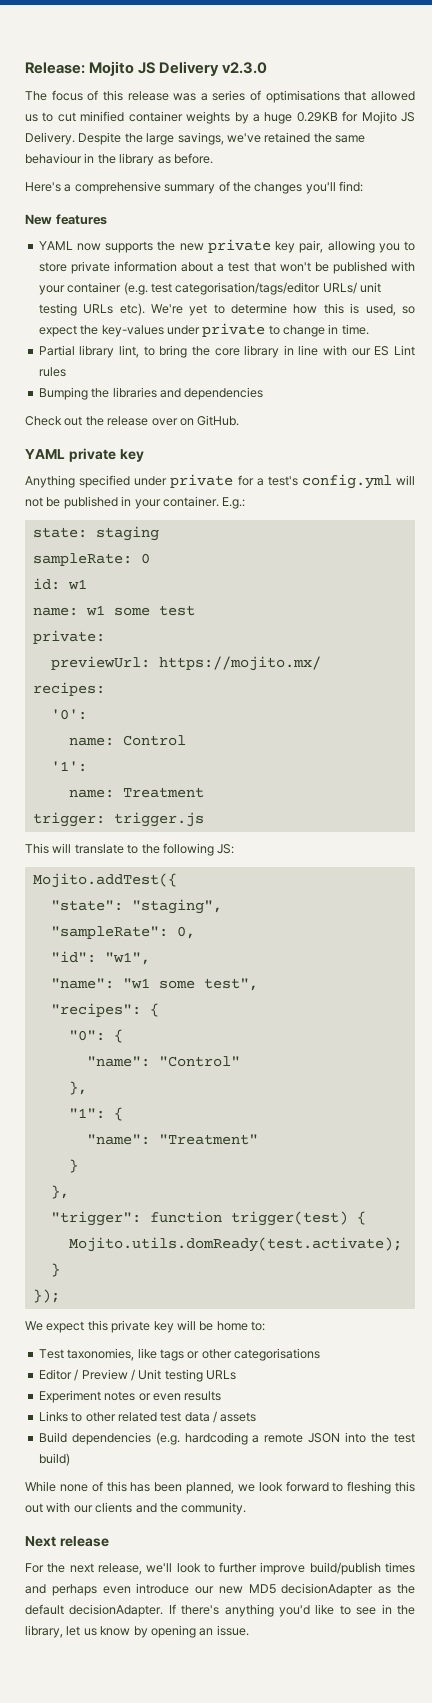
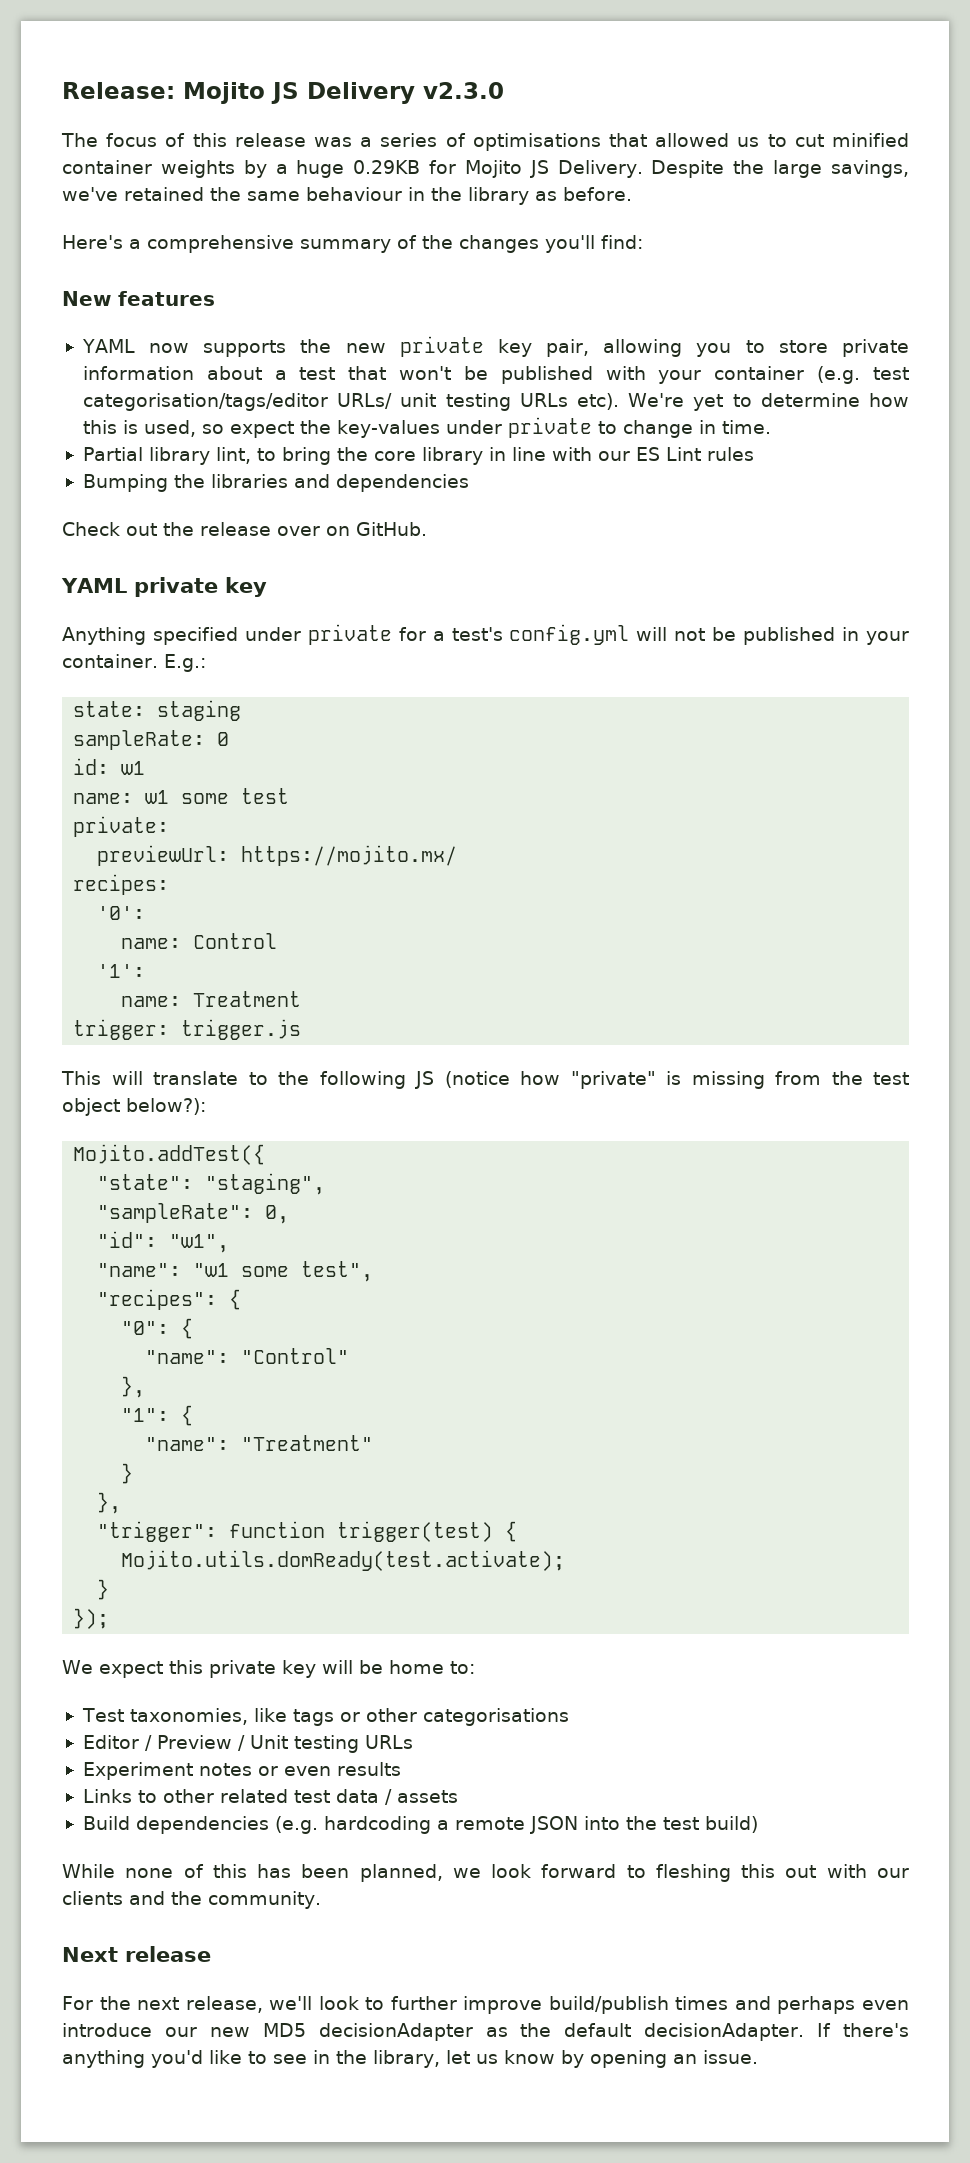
- This will translate to the following JS:
+ This will translate to the following JS (notice how "private" is missing from the test object below?):

